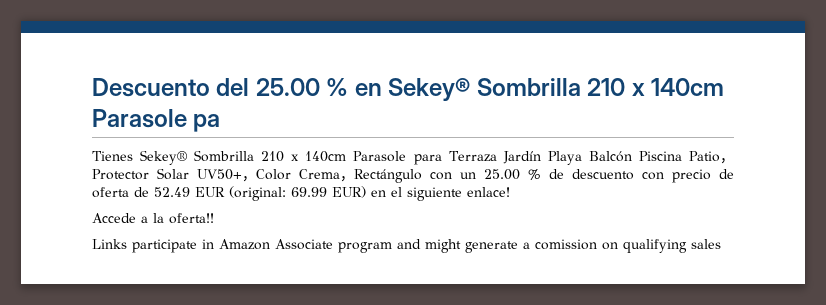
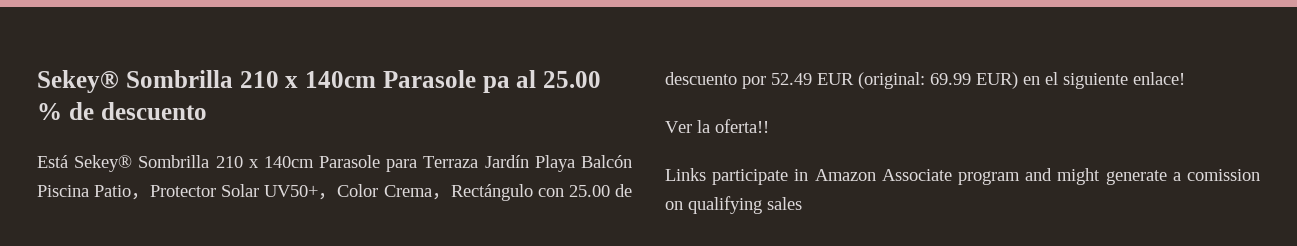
- Descuento del 25.00 % en Sekey® Sombrilla 210 x 140cm Parasole pa
- Tienes Sekey® Sombrilla 210 x 140cm Parasole para Terraza Jardín Playa Balcón Piscina Patio，Protector Solar UV50+，Color Crema，Rectángulo con un 25.00 % de descuento con precio de oferta de 52.49 EUR (original: 69.99 EUR) en el siguiente enlace!
+ Sekey® Sombrilla 210 x 140cm Parasole pa al 25.00 % de descuento
+ Está Sekey® Sombrilla 210 x 140cm Parasole para Terraza Jardín Playa Balcón Piscina Patio，Protector Solar UV50+，Color Crema，Rectángulo con 25.00 de descuento por 52.49 EUR (original: 69.99 EUR) en el siguiente enlace!
- Accede a la oferta!!
+ Ver la oferta!!

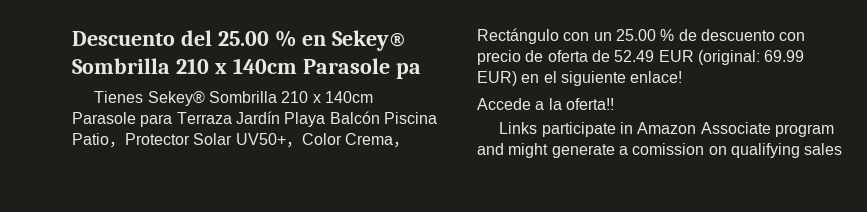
- Sekey® Sombrilla 210 x 140cm Parasole pa al 25.00 % de descuento
- Está Sekey® Sombrilla 210 x 140cm Parasole para Terraza Jardín Playa Balcón Piscina Patio，Protector Solar UV50+，Color Crema，Rectángulo con 25.00 de descuento por 52.49 EUR (original: 69.99 EUR) en el siguiente enlace!
+ Descuento del 25.00 % en Sekey® Sombrilla 210 x 140cm Parasole pa
+ Tienes Sekey® Sombrilla 210 x 140cm Parasole para Terraza Jardín Playa Balcón Piscina Patio，Protector Solar UV50+，Color Crema，Rectángulo con un 25.00 % de descuento con precio de oferta de 52.49 EUR (original: 69.99 EUR) en el siguiente enlace!
- Ver la oferta!!
+ Accede a la oferta!!

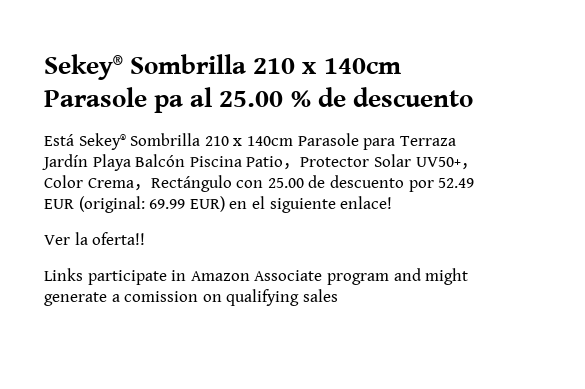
- Descuento del 25.00 % en Sekey® Sombrilla 210 x 140cm Parasole pa
- Tienes Sekey® Sombrilla 210 x 140cm Parasole para Terraza Jardín Playa Balcón Piscina Patio，Protector Solar UV50+，Color Crema，Rectángulo con un 25.00 % de descuento con precio de oferta de 52.49 EUR (original: 69.99 EUR) en el siguiente enlace!
+ Sekey® Sombrilla 210 x 140cm Parasole pa al 25.00 % de descuento
+ Está Sekey® Sombrilla 210 x 140cm Parasole para Terraza Jardín Playa Balcón Piscina Patio，Protector Solar UV50+，Color Crema，Rectángulo con 25.00 de descuento por 52.49 EUR (original: 69.99 EUR) en el siguiente enlace!
- Accede a la oferta!!
+ Ver la oferta!!

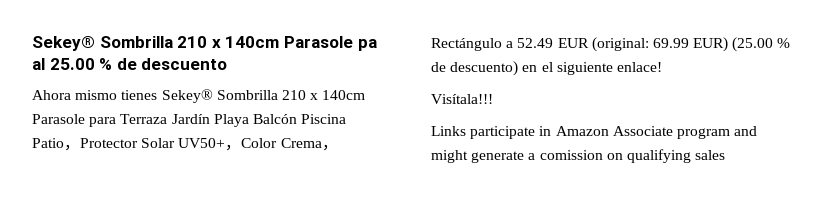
- Está Sekey® Sombrilla 210 x 140cm Parasole para Terraza Jardín Playa Balcón Piscina Patio，Protector Solar UV50+，Color Crema，Rectángulo con 25.00 de descuento por 52.49 EUR (original: 69.99 EUR) en el siguiente enlace!
+ Ahora mismo tienes Sekey® Sombrilla 210 x 140cm Parasole para Terraza Jardín Playa Balcón Piscina Patio，Protector Solar UV50+，Color Crema，Rectángulo a 52.49 EUR (original: 69.99 EUR) (25.00 % de descuento) en el siguiente enlace!
- Ver la oferta!!
+ Visítala!!!

